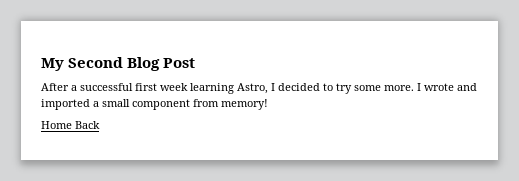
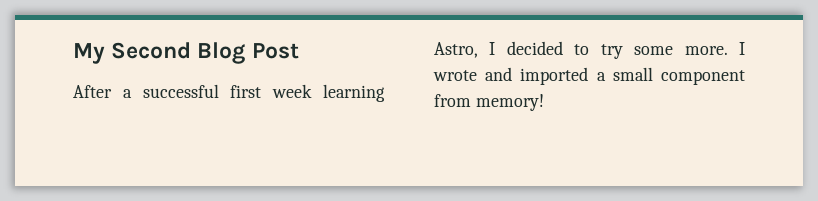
- Home Back

